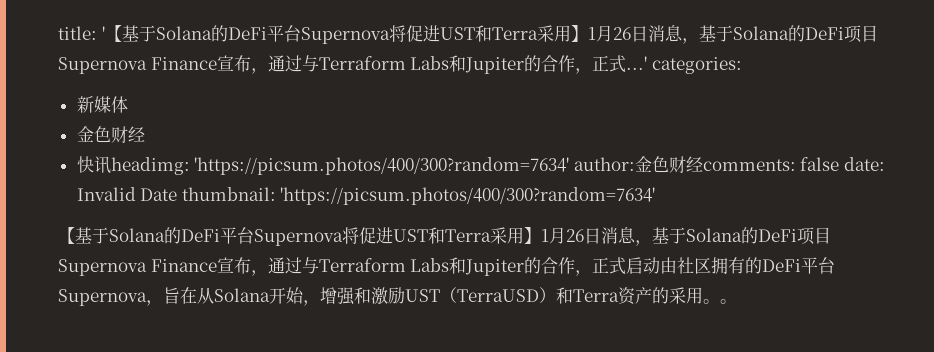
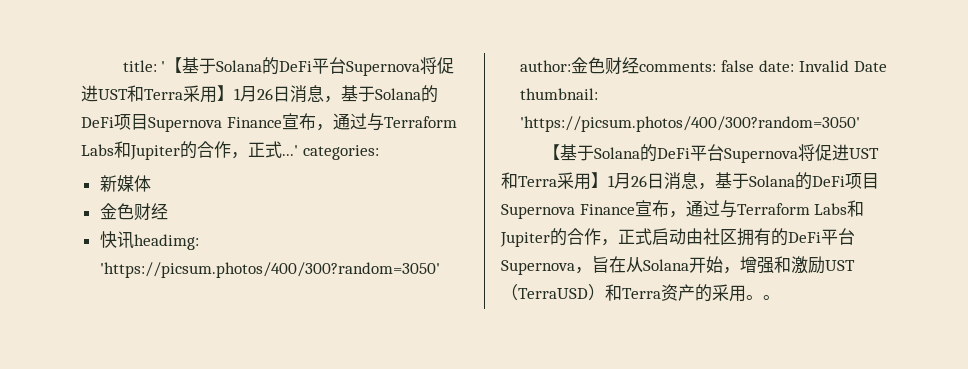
- 快讯headimg: 'https://picsum.photos/400/300?random=7634' author:金色财经comments: false date: Invalid Date thumbnail: 'https://picsum.photos/400/300?random=7634'
+ 快讯headimg: 'https://picsum.photos/400/300?random=3050' author:金色财经comments: false date: Invalid Date thumbnail: 'https://picsum.photos/400/300?random=3050'

